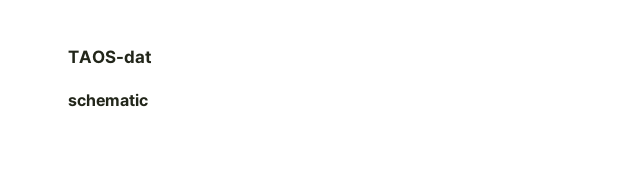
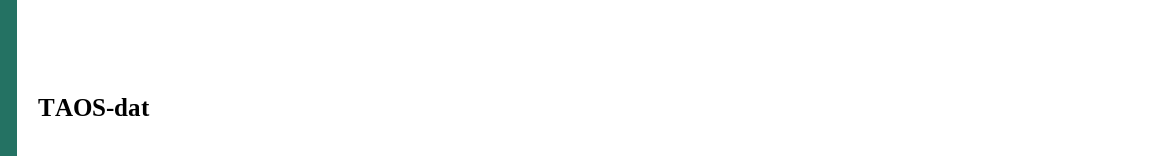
- schematic

